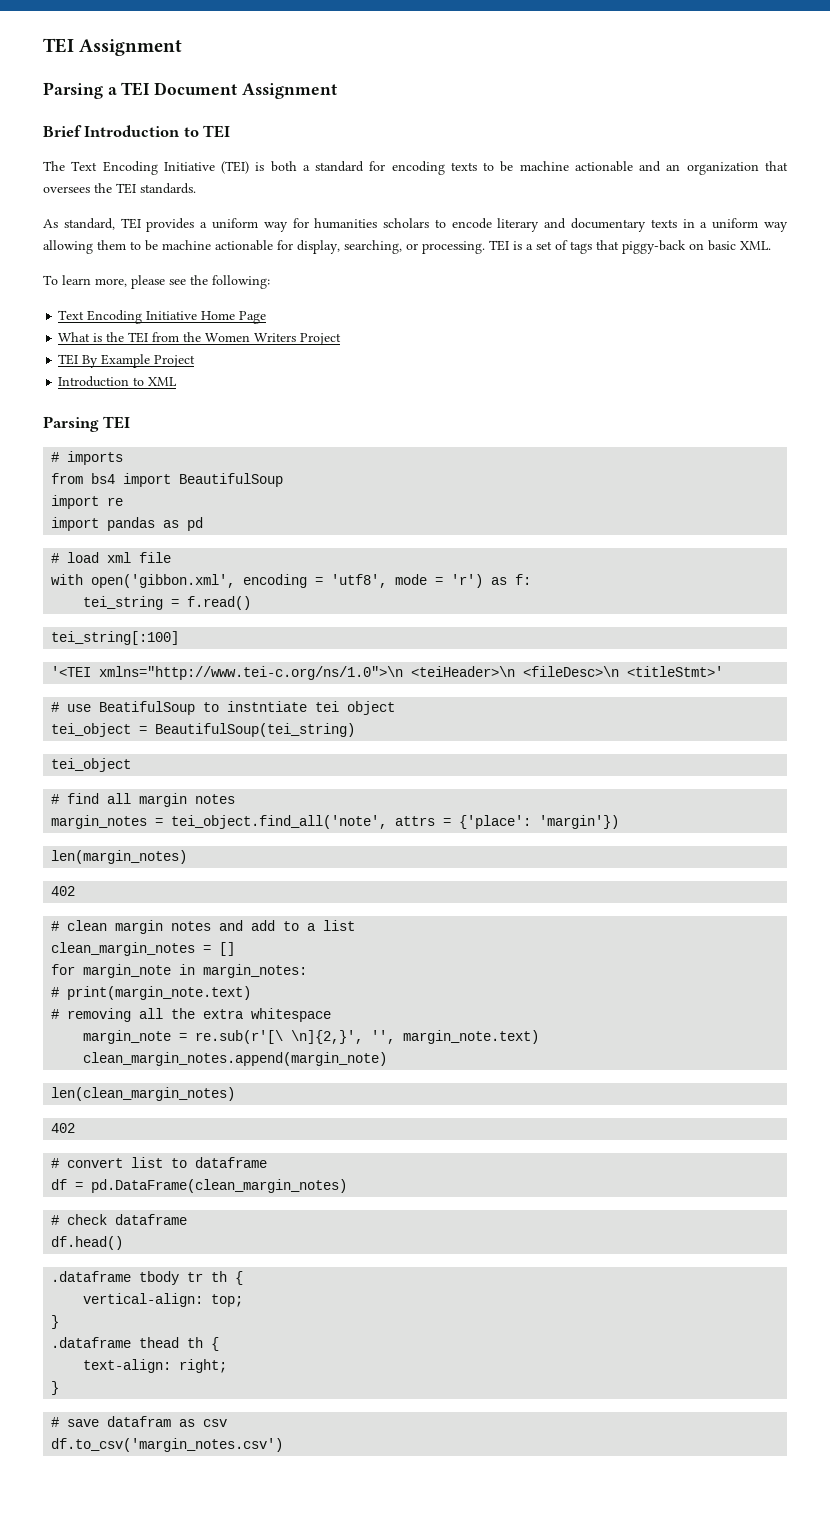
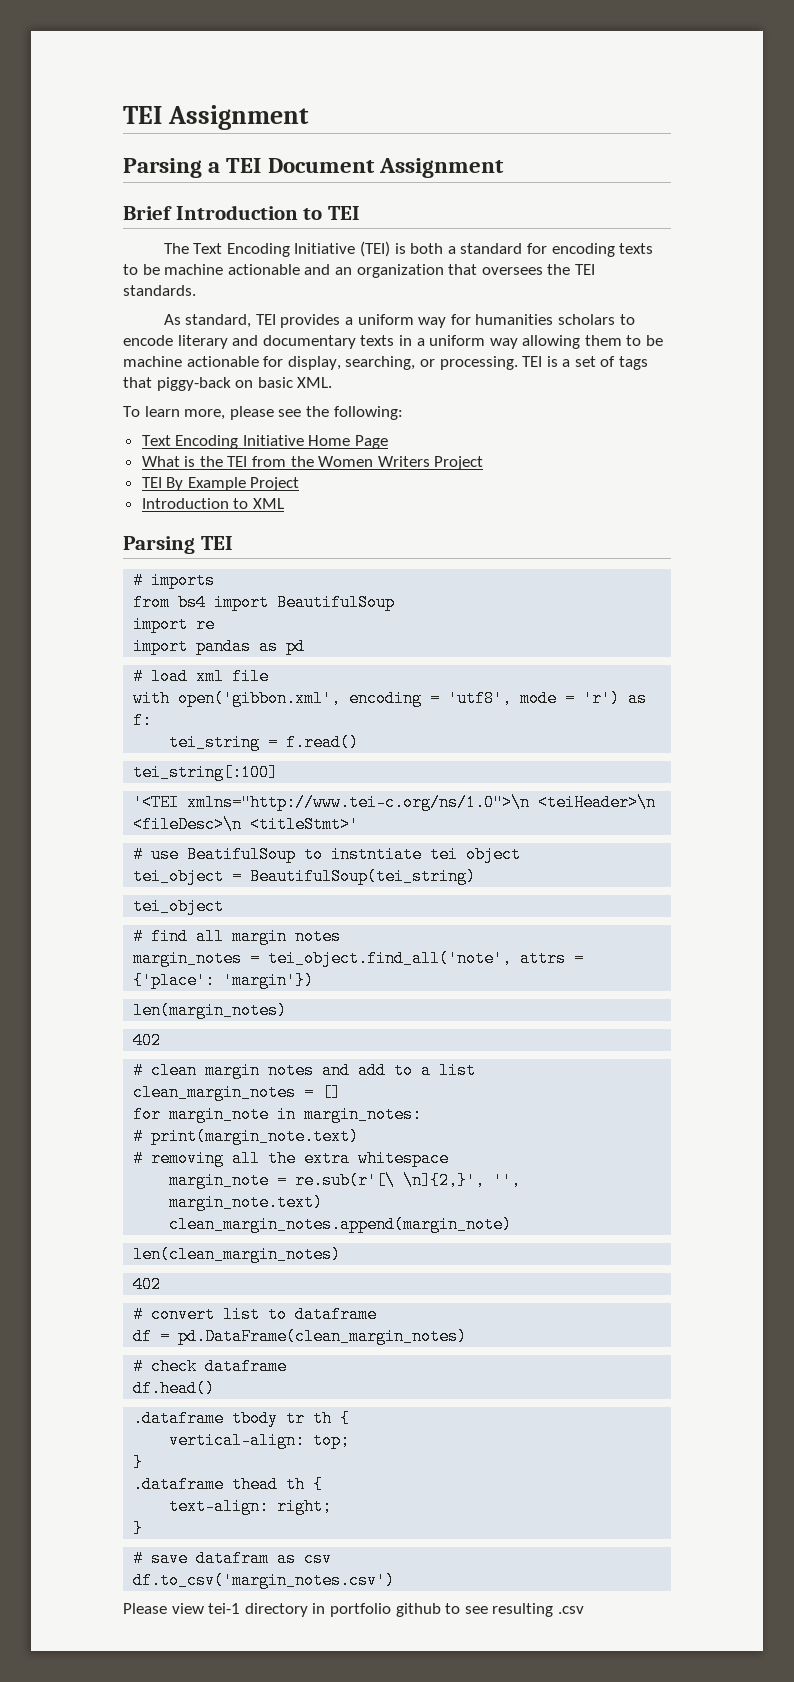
+ Please view tei-1 directory in portfolio github to see resulting .csv

